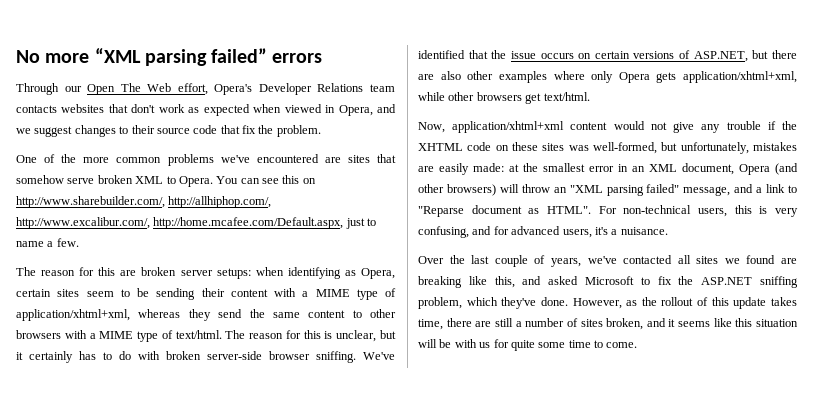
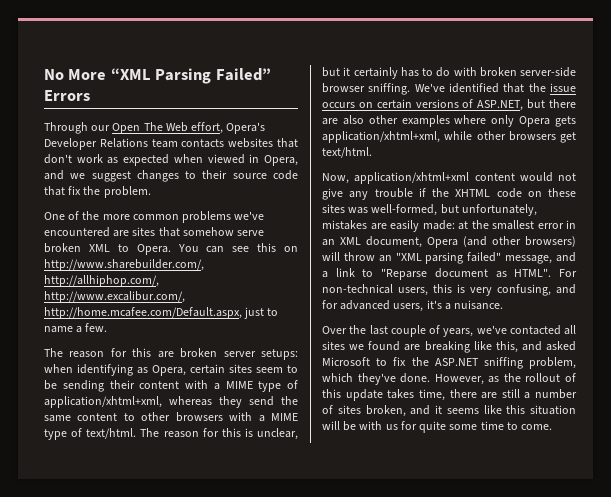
- No more “XML parsing failed” errors
+ No More “XML Parsing Failed” Errors

